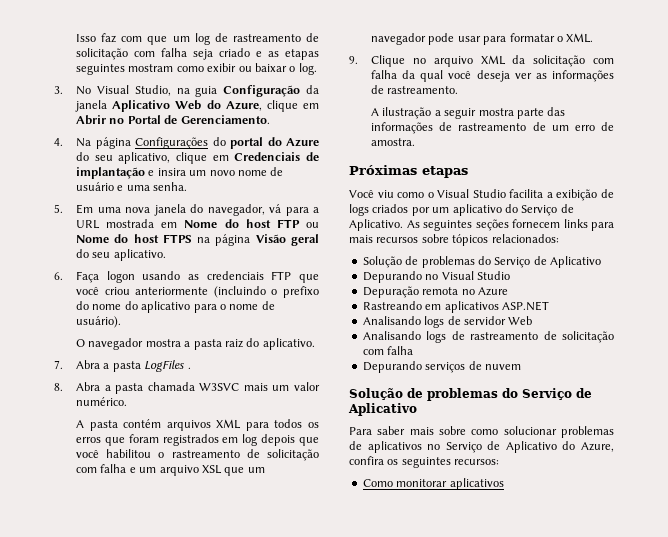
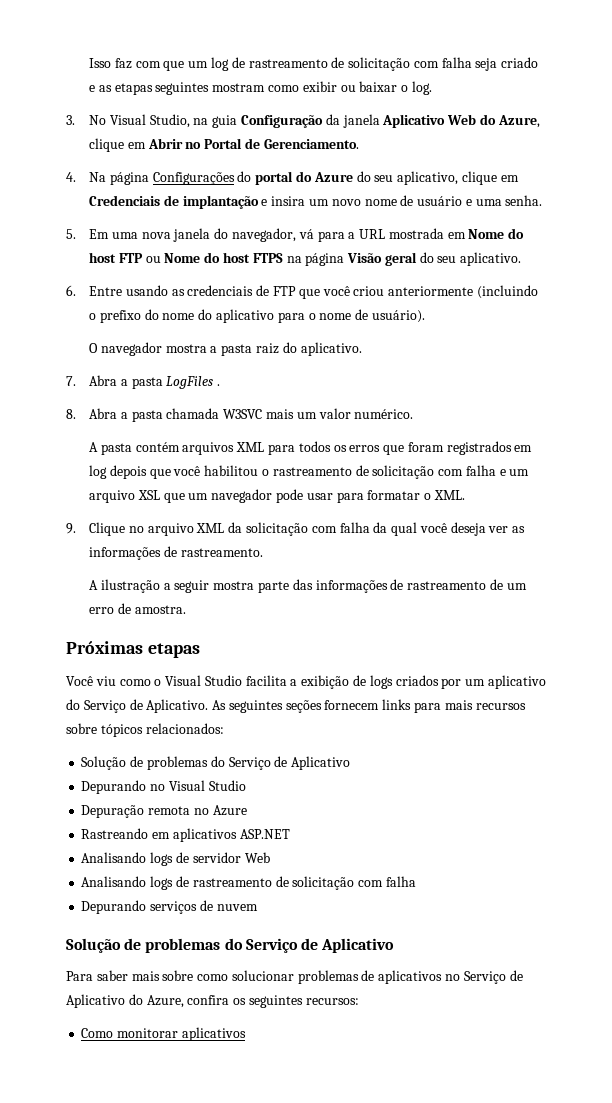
- 6. Faça logon usando as credenciais FTP que você criou anteriormente (incluindo o prefixo do nome do aplicativo para o nome de usuário).
+ 6. Entre usando as credenciais de FTP que você criou anteriormente (incluindo o prefixo do nome do aplicativo para o nome de usuário).

